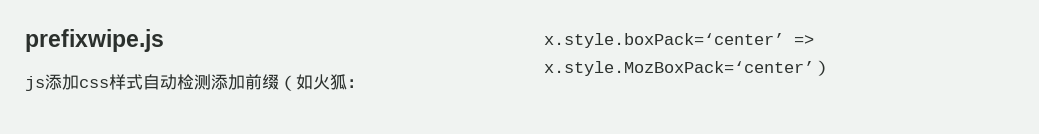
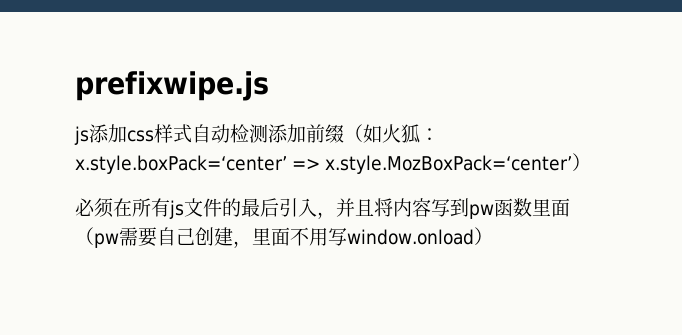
+ 必须在所有js文件的最后引入，并且将内容写到pw函数里面（pw需要自己创建，里面不用写window.onload）

